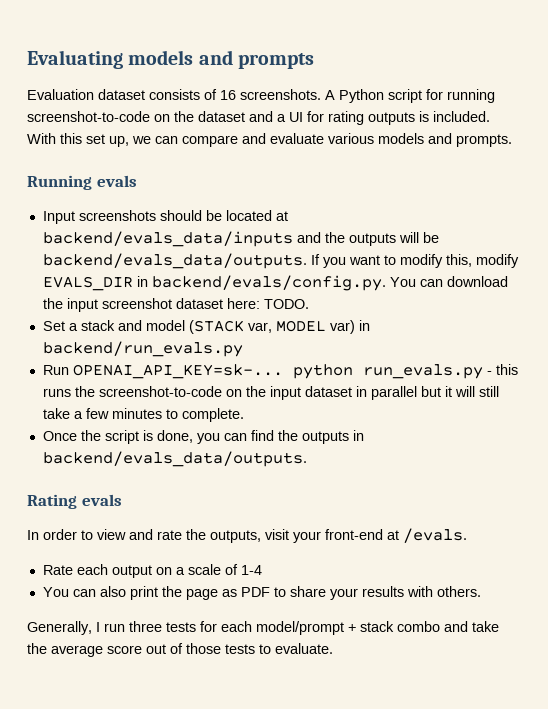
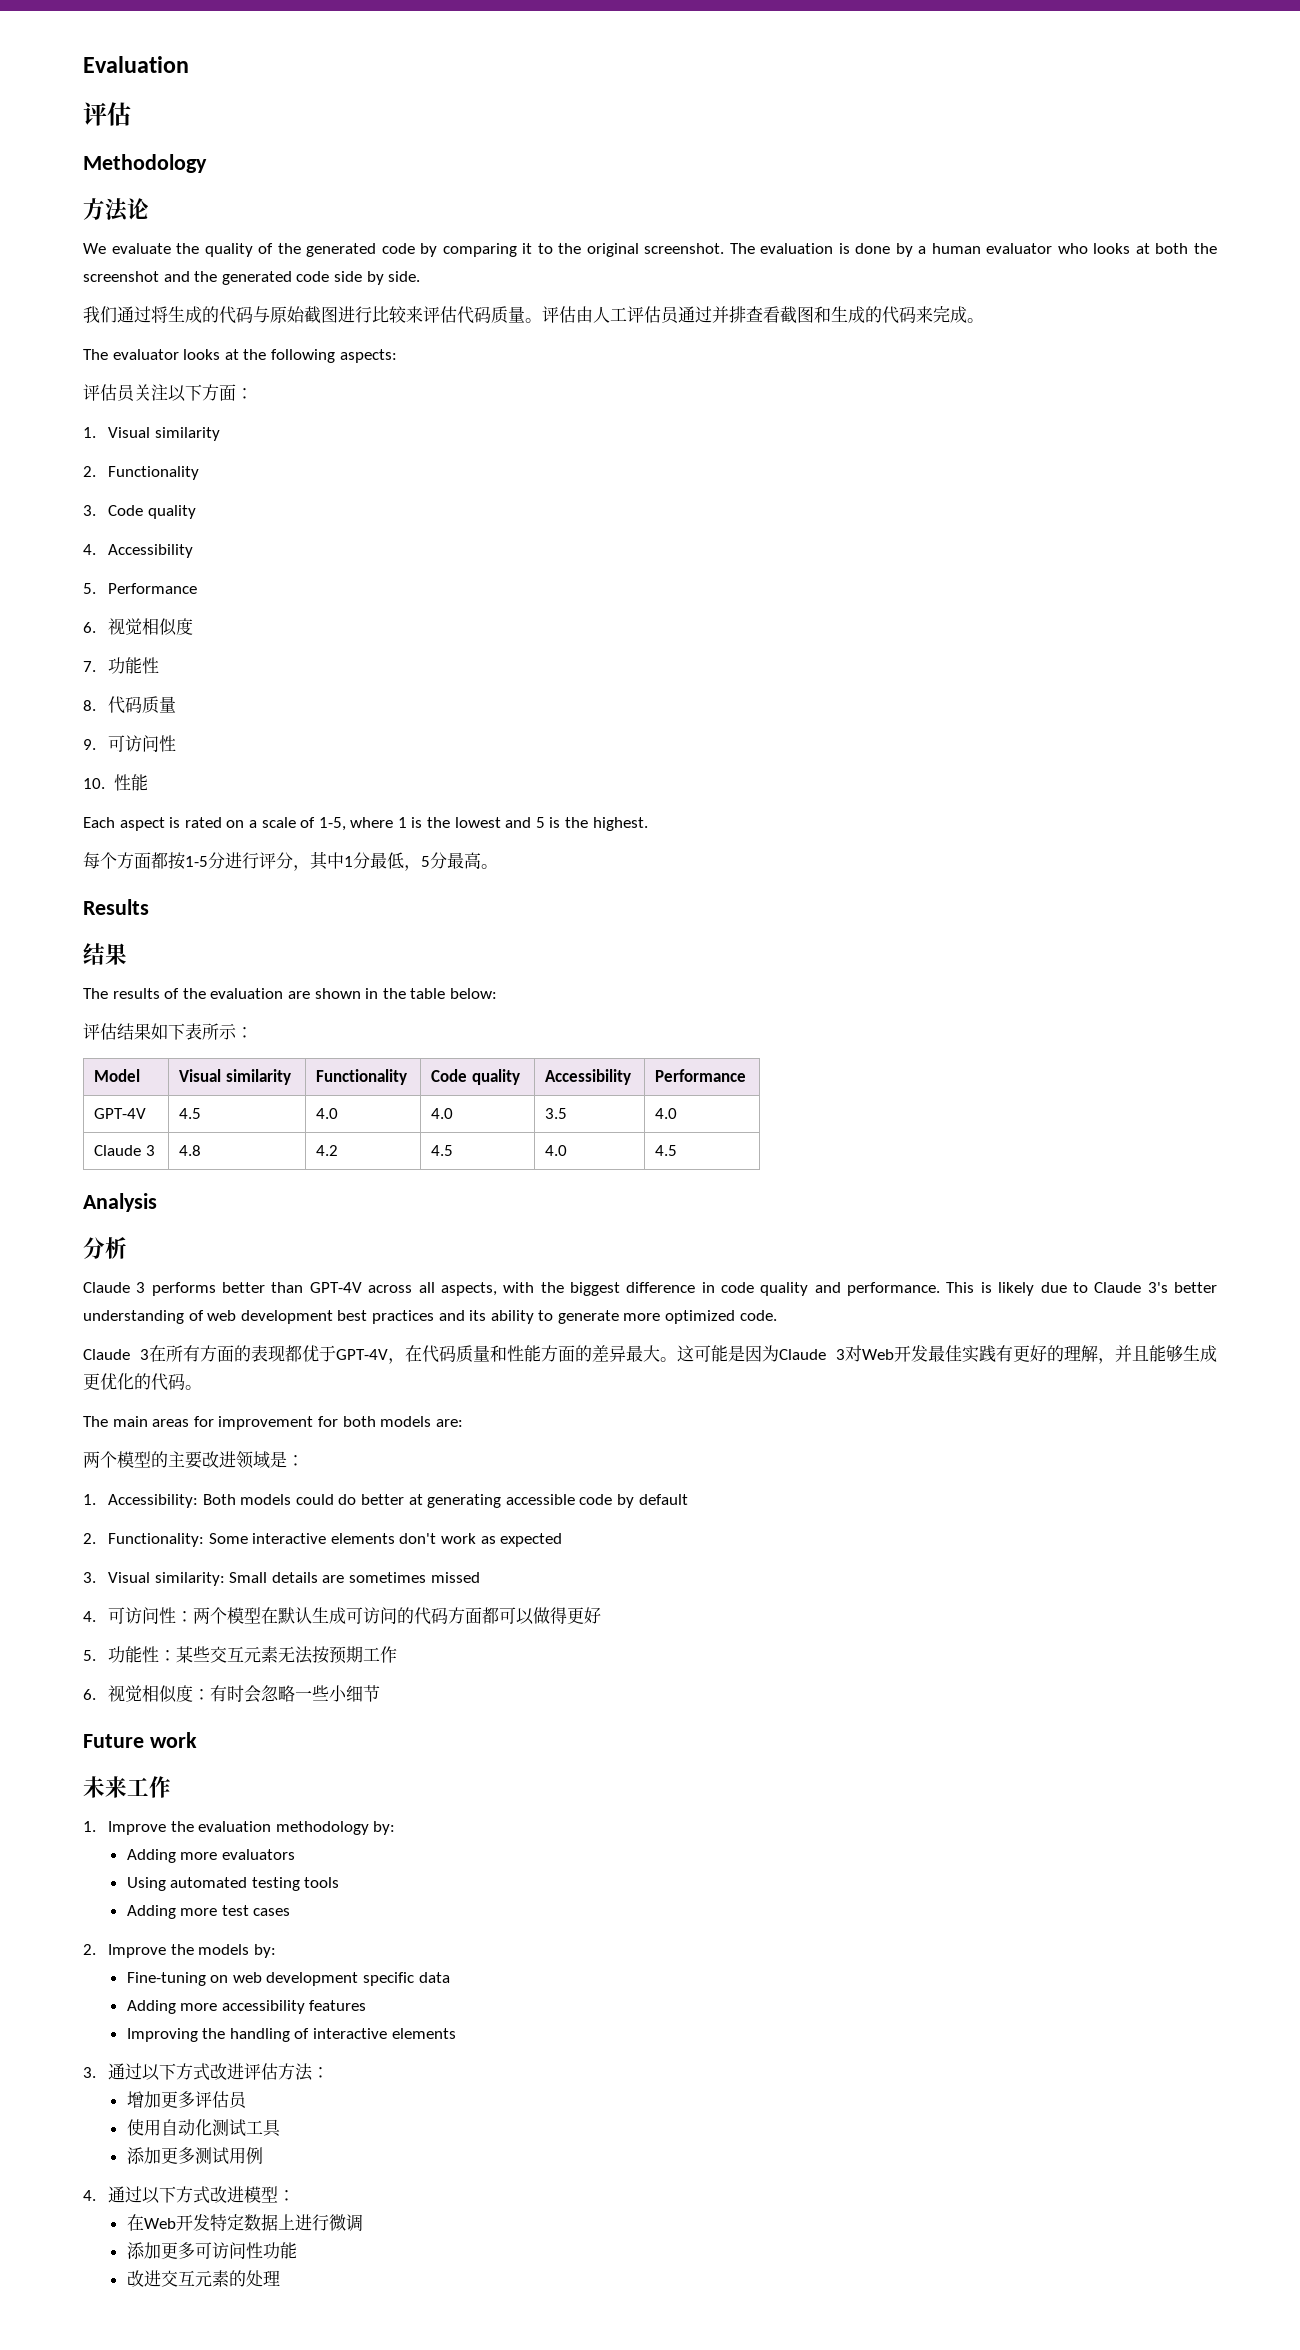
- Evaluating models and prompts
- Evaluation dataset consists of 16 screenshots. A Python script for running screenshot-to-code on the dataset and a UI for rating outputs is included. With this set up, we can compare and evaluate various models and prompts.
- Running evals
- Input screenshots should be located at backend/evals_data/inputs and the outputs will be backend/evals_data/outputs. If you want to modify this, modify EVALS_DIR in backend/evals/config.py. You can download the input screenshot dataset here: TODO.
- Set a stack and model (STACK var, MODEL var) in backend/run_evals.py
- Run OPENAI_API_KEY=sk-... python run_evals.py - this runs the screenshot-to-code on the input dataset in parallel but it will still take a few minutes to complete.
- Once the script is done, you can find the outputs in backend/evals_data/outputs.
- Rating evals
- In order to view and rate the outputs, visit your front-end at /evals.
- Rate each output on a scale of 1-4
- You can also print the page as PDF to share your results with others.
- Generally, I run three tests for each model/prompt + stack combo and take the average score out of those tests to evaluate.
+ Evaluation
+ 评估
+ Methodology
+ 方法论
+ We evaluate the quality of the generated code by comparing it to the original screenshot. The evaluation is done by a human evaluator who looks at both the screenshot and the generated code side by side.
+ 我们通过将生成的代码与原始截图进行比较来评估代码质量。评估由人工评估员通过并排查看截图和生成的代码来完成。
+ The evaluator looks at the following aspects:
+ 评估员关注以下方面：
+ 1. Visual similarity
+ 2. Functionality
+ 3. Code quality
+ 4. Accessibility
+ 5. Performance
+ 6.视觉相似度
+ 7.功能性
+ 8.代码质量
+ 9.可访问性
+ 10.性能
+ Each aspect is rated on a scale of 1-5, where 1 is the lowest and 5 is the highest.
+ 每个方面都按1-5分进行评分，其中1分最低，5分最高。
+ Results
+ 结果
+ The results of the evaluation are shown in the table below:
+ 评估结果如下表所示：
+ Model | Visual similarity | Functionality | Code quality | Accessibility | Performance
+ GPT-4V | 4.5 | 4.0 | 4.0 | 3.5 | 4.0
+ Claude 3 | 4.8 | 4.2 | 4.5 | 4.0 | 4.5
+ Analysis
+ 分析
+ Claude 3 performs better than GPT-4V across all aspects, with the biggest difference in code quality and performance. This is likely due to Claude 3's better understanding of web development best practices and its ability to generate more optimized code.
+ Claude 3在所有方面的表现都优于GPT-4V，在代码质量和性能方面的差异最大。这可能是因为Claude 3对Web开发最佳实践有更好的理解，并且能够生成更优化的代码。
+ The main areas for improvement for both models are:
+ 两个模型的主要改进领域是：
+ 1. Accessibility: Both models could do better at generating accessible code by default
+ 2. Functionality: Some interactive elements don't work as expected
+ 3. Visual similarity: Small details are sometimes missed
+ 4.可访问性：两个模型在默认生成可访问的代码方面都可以做得更好
+ 5.功能性：某些交互元素无法按预期工作
+ 6.视觉相似度：有时会忽略一些小细节
+ Future work
+ 未来工作
+ 1. Improve the evaluation methodology by:
+ Adding more evaluators
+ Using automated testing tools
+ Adding more test cases
+ 2. Improve the models by:
+ Fine-tuning on web development specific data
+ Adding more accessibility features
+ Improving the handling of interactive elements
+ 3.通过以下方式改进评估方法：
+ 增加更多评估员
+ 使用自动化测试工具
+ 添加更多测试用例
+ 4.通过以下方式改进模型：
+ 在Web开发特定数据上进行微调
+ 添加更多可访问性功能
+ 改进交互元素的处理

